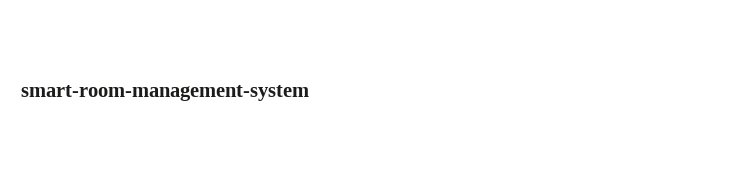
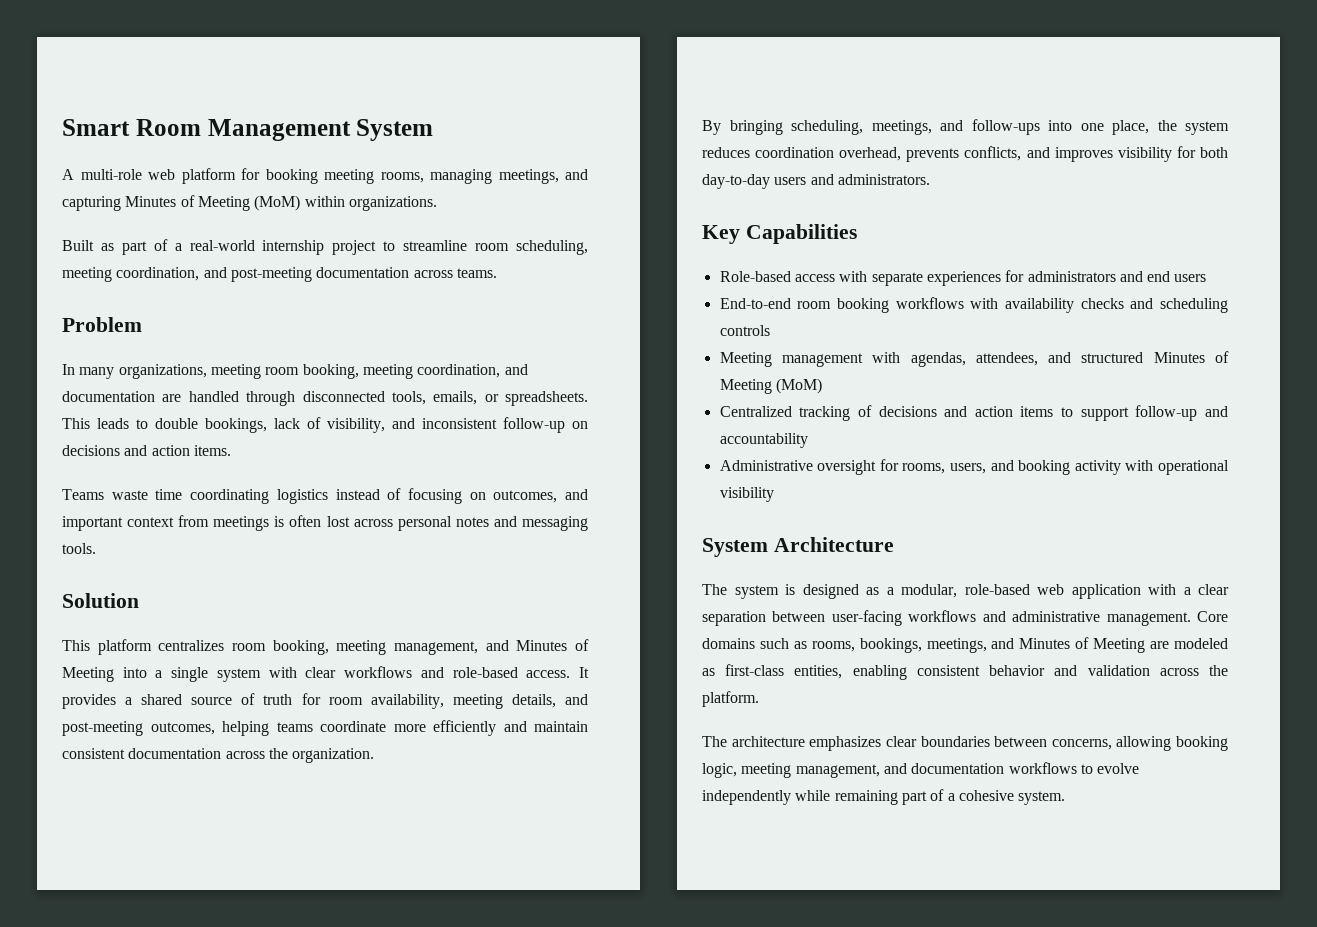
- smart-room-management-system
+ Smart Room Management System
+ A multi-role web platform for booking meeting rooms, managing meetings, and capturing Minutes of Meeting (MoM) within organizations.
+ Built as part of a real-world internship project to streamline room scheduling, meeting coordination, and post-meeting documentation across teams.
+ Problem
+ In many organizations, meeting room booking, meeting coordination, and documentation are handled through disconnected tools, emails, or spreadsheets. This leads to double bookings, lack of visibility, and inconsistent follow-up on decisions and action items.
+ Teams waste time coordinating logistics instead of focusing on outcomes, and important context from meetings is often lost across personal notes and messaging tools.
+ Solution
+ This platform centralizes room booking, meeting management, and Minutes of Meeting into a single system with clear workflows and role-based access. It provides a shared source of truth for room availability, meeting details, and post-meeting outcomes, helping teams coordinate more efficiently and maintain consistent documentation across the organization.
+ By bringing scheduling, meetings, and follow-ups into one place, the system reduces coordination overhead, prevents conflicts, and improves visibility for both day-to-day users and administrators.
+ Key Capabilities
+ Role-based access with separate experiences for administrators and end users
+ End-to-end room booking workflows with availability checks and scheduling controls
+ Meeting management with agendas, attendees, and structured Minutes of Meeting (MoM)
+ Centralized tracking of decisions and action items to support follow-up and accountability
+ Administrative oversight for rooms, users, and booking activity with operational visibility
+ System Architecture
+ The system is designed as a modular, role-based web application with a clear separation between user-facing workflows and administrative management. Core domains such as rooms, bookings, meetings, and Minutes of Meeting are modeled as first-class entities, enabling consistent behavior and validation across the platform.
+ The architecture emphasizes clear boundaries between concerns, allowing booking logic, meeting management, and documentation workflows to evolve independently while remaining part of a cohesive system.

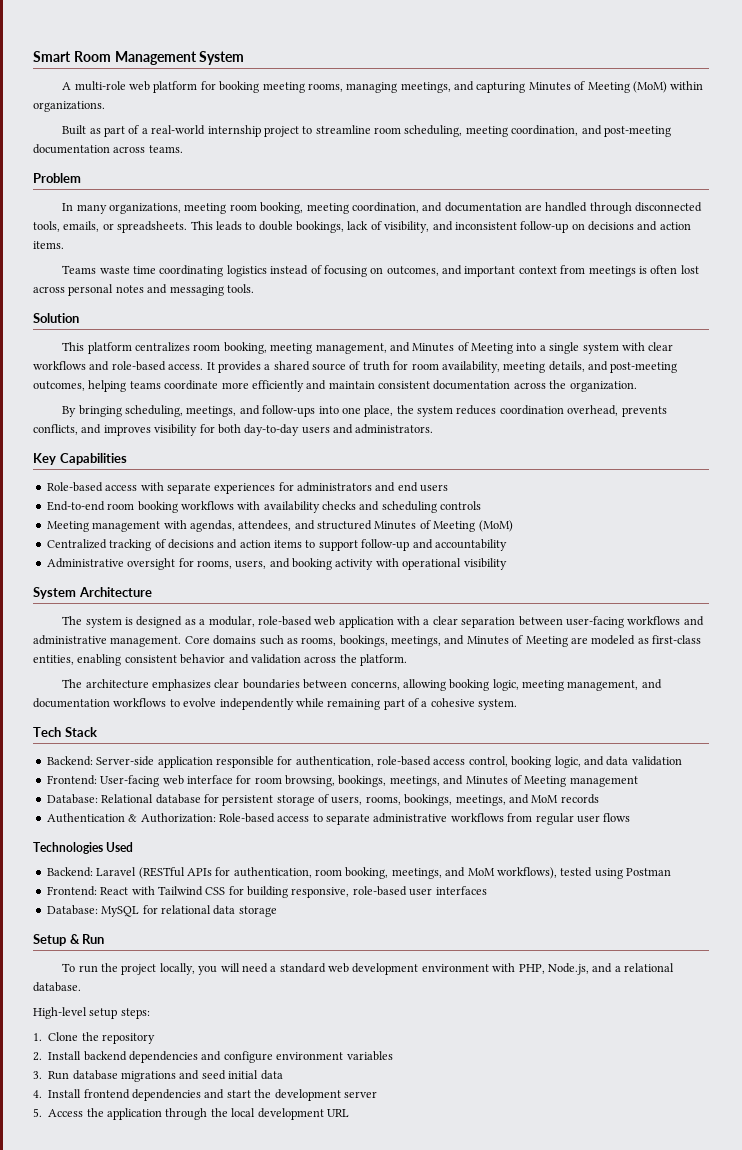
+ Tech Stack
+ Backend: Server-side application responsible for authentication, role-based access control, booking logic, and data validation
+ Frontend: User-facing web interface for room browsing, bookings, meetings, and Minutes of Meeting management
+ Database: Relational database for persistent storage of users, rooms, bookings, meetings, and MoM records
+ Authentication & Authorization: Role-based access to separate administrative workflows from regular user flows
+ Technologies Used
+ Backend: Laravel (RESTful APIs for authentication, room booking, meetings, and MoM workflows), tested using Postman
+ Frontend: React with Tailwind CSS for building responsive, role-based user interfaces
+ Database: MySQL for relational data storage
+ Setup & Run
+ To run the project locally, you will need a standard web development environment with PHP, Node.js, and a relational database.
+ High-level setup steps:
+ 1. Clone the repository
+ 2. Install backend dependencies and configure environment variables
+ 3. Run database migrations and seed initial data
+ 4. Install frontend dependencies and start the development server
+ 5. Access the application through the local development URL

